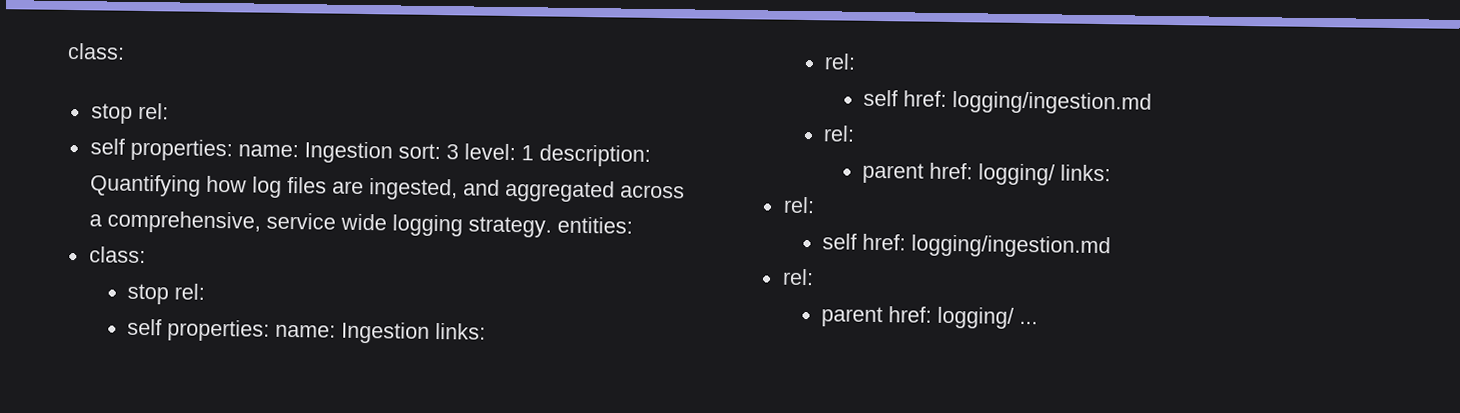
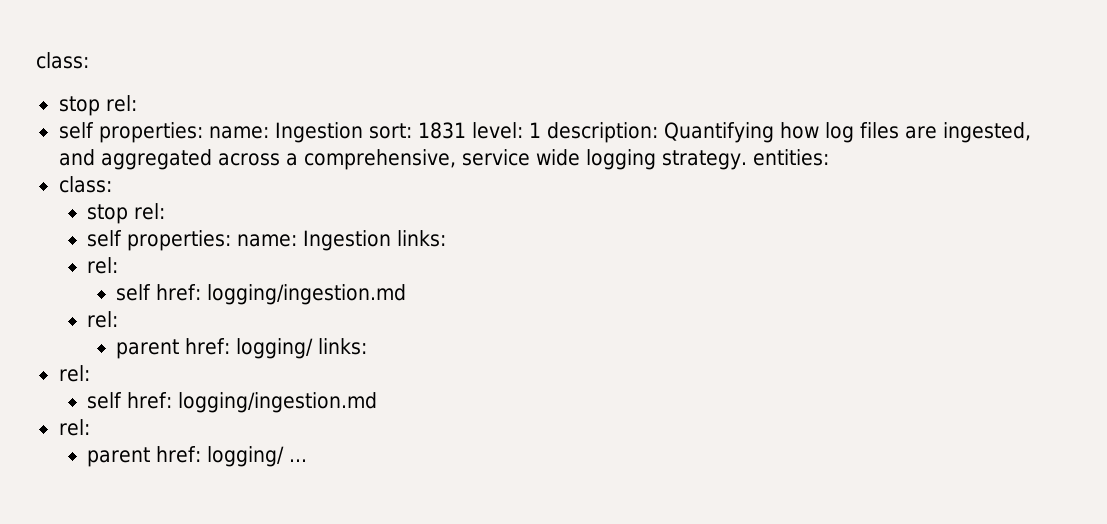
- self properties: name: Ingestion sort: 3 level: 1 description: Quantifying how log files are ingested, and aggregated across a comprehensive, service wide logging strategy. entities:
+ self properties: name: Ingestion sort: 1831 level: 1 description: Quantifying how log files are ingested, and aggregated across a comprehensive, service wide logging strategy. entities:

